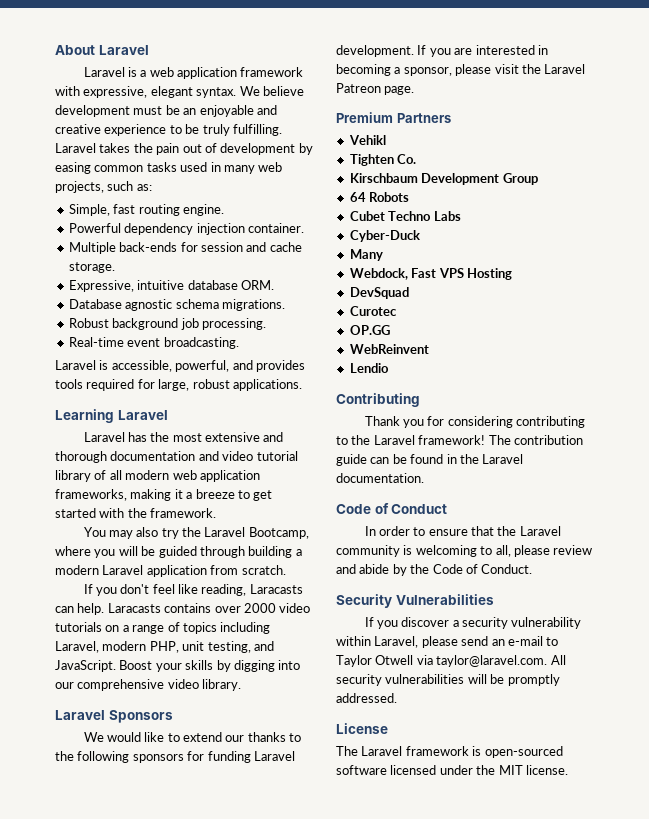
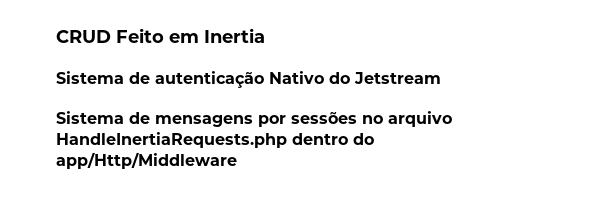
- About Laravel
- Laravel is a web application framework with expressive, elegant syntax. We believe development must be an enjoyable and creative experience to be truly fulfilling. Laravel takes the pain out of development by easing common tasks used in many web projects, such as:
- Simple, fast routing engine.
- Powerful dependency injection container.
- Multiple back-ends for session and cache storage.
- Expressive, intuitive database ORM.
- Database agnostic schema migrations.
- Robust background job processing.
- Real-time event broadcasting.
- Laravel is accessible, powerful, and provides tools required for large, robust applications.
- Learning Laravel
- Laravel has the most extensive and thorough documentation and video tutorial library of all modern web application frameworks, making it a breeze to get started with the framework.
- You may also try the Laravel Bootcamp, where you will be guided through building a modern Laravel application from scratch.
- If you don't feel like reading, Laracasts can help. Laracasts contains over 2000 video tutorials on a range of topics including Laravel, modern PHP, unit testing, and JavaScript. Boost your skills by digging into our comprehensive video library.
- Laravel Sponsors
- We would like to extend our thanks to the following sponsors for funding Laravel development. If you are interested in becoming a sponsor, please visit the Laravel Patreon page.
- Premium Partners
- Vehikl
- Tighten Co.
- Kirschbaum Development Group
- 64 Robots
- Cubet Techno Labs
- Cyber-Duck
- Many
- Webdock, Fast VPS Hosting
- DevSquad
- Curotec
- OP.GG
- WebReinvent
- Lendio
- Contributing
- Thank you for considering contributing to the Laravel framework! The contribution guide can be found in the Laravel documentation.
- Code of Conduct
- In order to ensure that the Laravel community is welcoming to all, please review and abide by the Code of Conduct.
- Security Vulnerabilities
- If you discover a security vulnerability within Laravel, please send an e-mail to Taylor Otwell via taylor@laravel.com. All security vulnerabilities will be promptly addressed.
- License
- The Laravel framework is open-sourced software licensed under the MIT license.
+ CRUD Feito em Inertia
+ Sistema de autenticação Nativo do Jetstream
+ Sistema de mensagens por sessões no arquivo HandleInertiaRequests.php dentro do app/Http/Middleware

